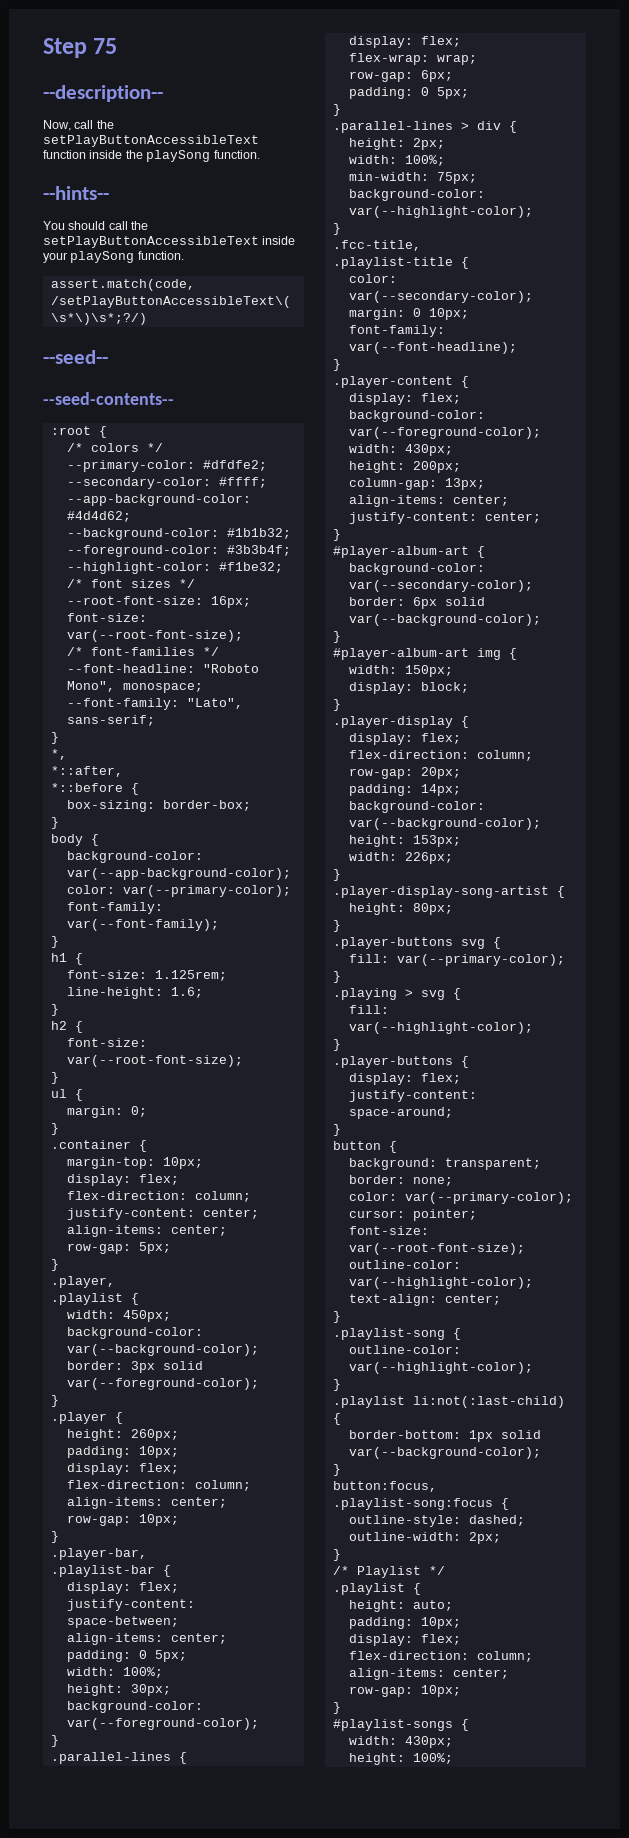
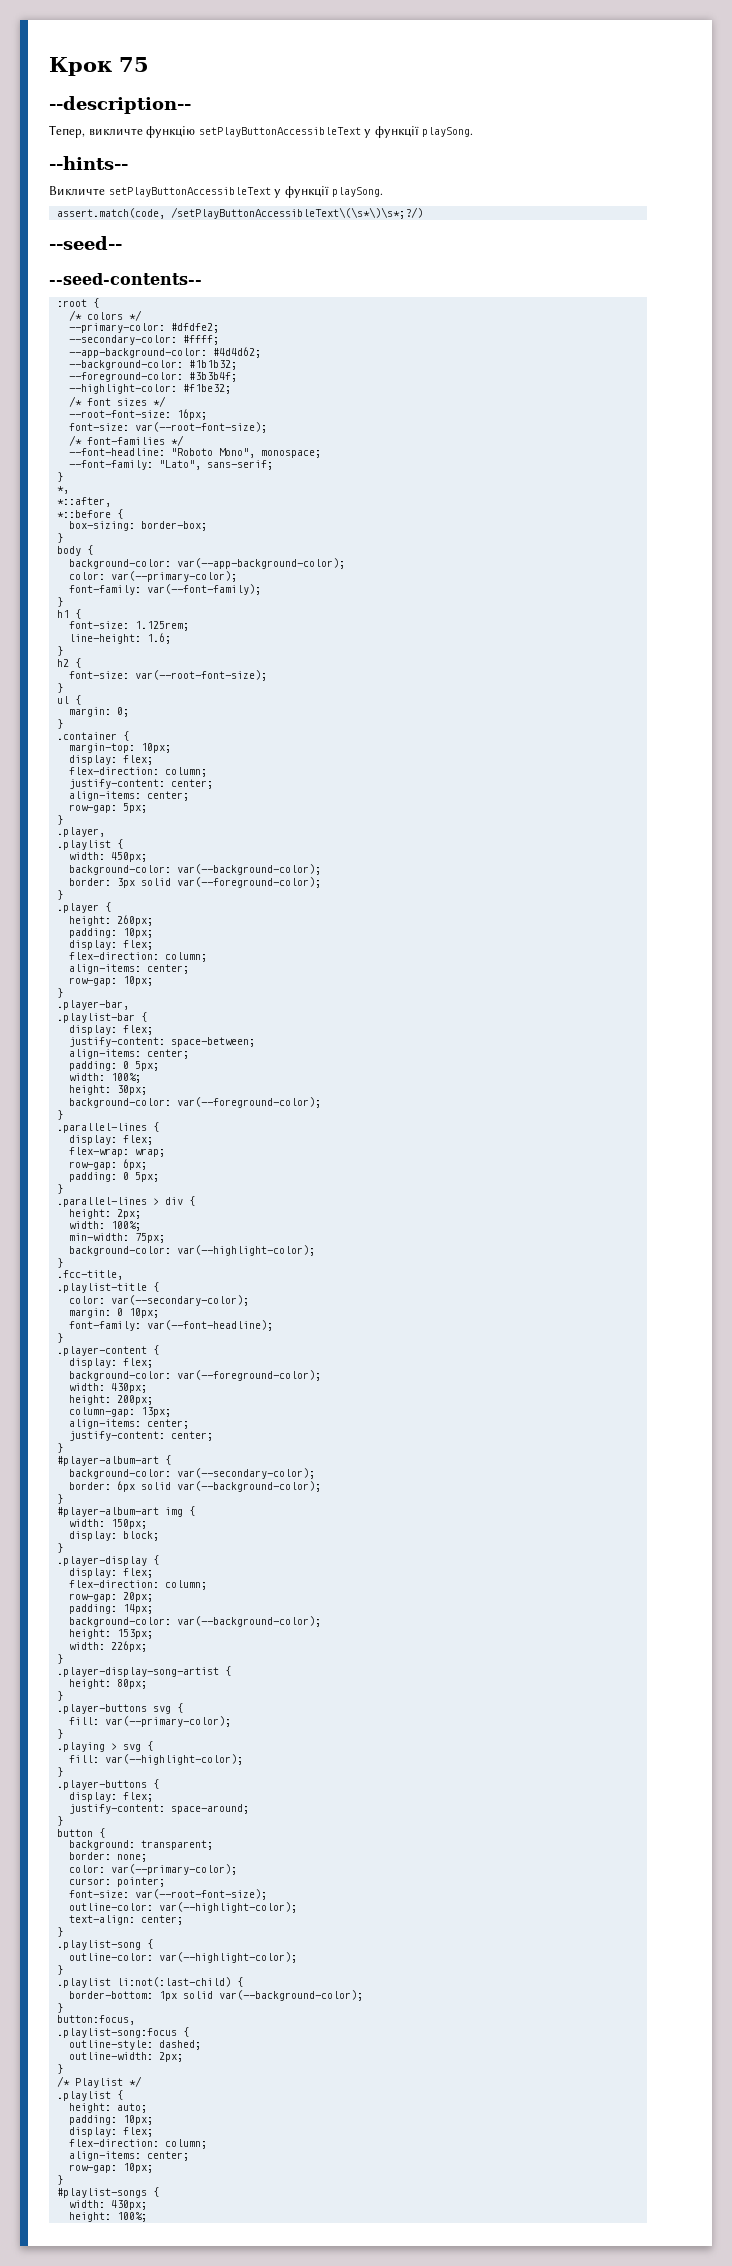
- Step 75
+ Крок 75
- Now, call the setPlayButtonAccessibleText function inside the playSong function.
+ Тепер, викличте функцію setPlayButtonAccessibleText у функції playSong.
  --hints--
- You should call the setPlayButtonAccessibleText inside your playSong function.
+ Викличте setPlayButtonAccessibleText у функції playSong.

